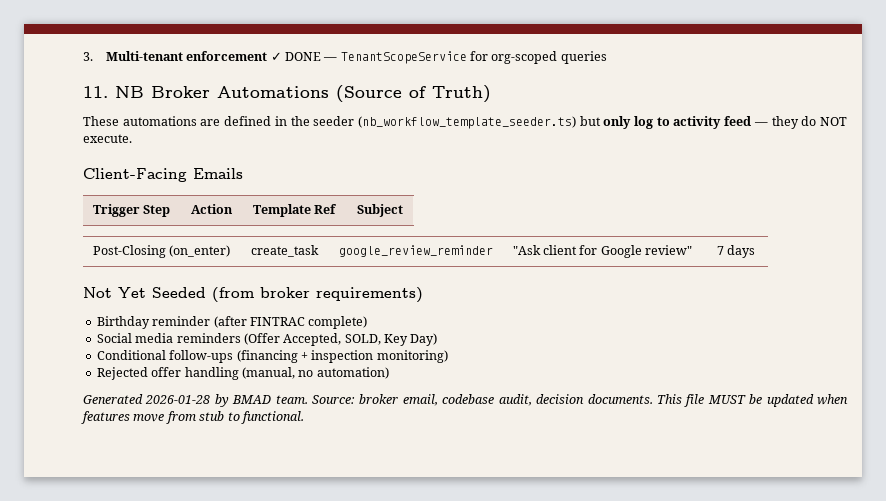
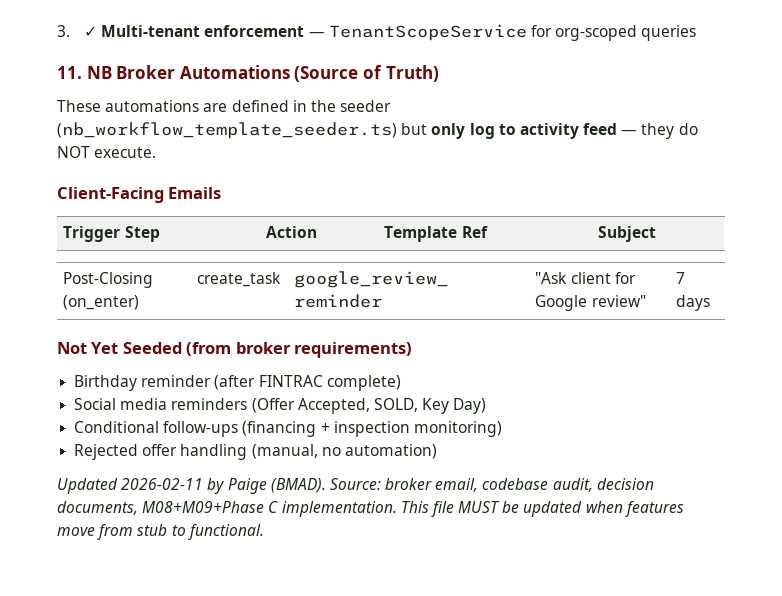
- 3. Multi-tenant enforcement ✓ DONE — TenantScopeService for org-scoped queries
+ 3. ✓ Multi-tenant enforcement — TenantScopeService for org-scoped queries
- Generated 2026-01-28 by BMAD team.
+ Updated 2026-02-11 by Paige (BMAD).
- Source: broker email, codebase audit, decision documents.
+ Source: broker email, codebase audit, decision documents, M08+M09+Phase C implementation.

